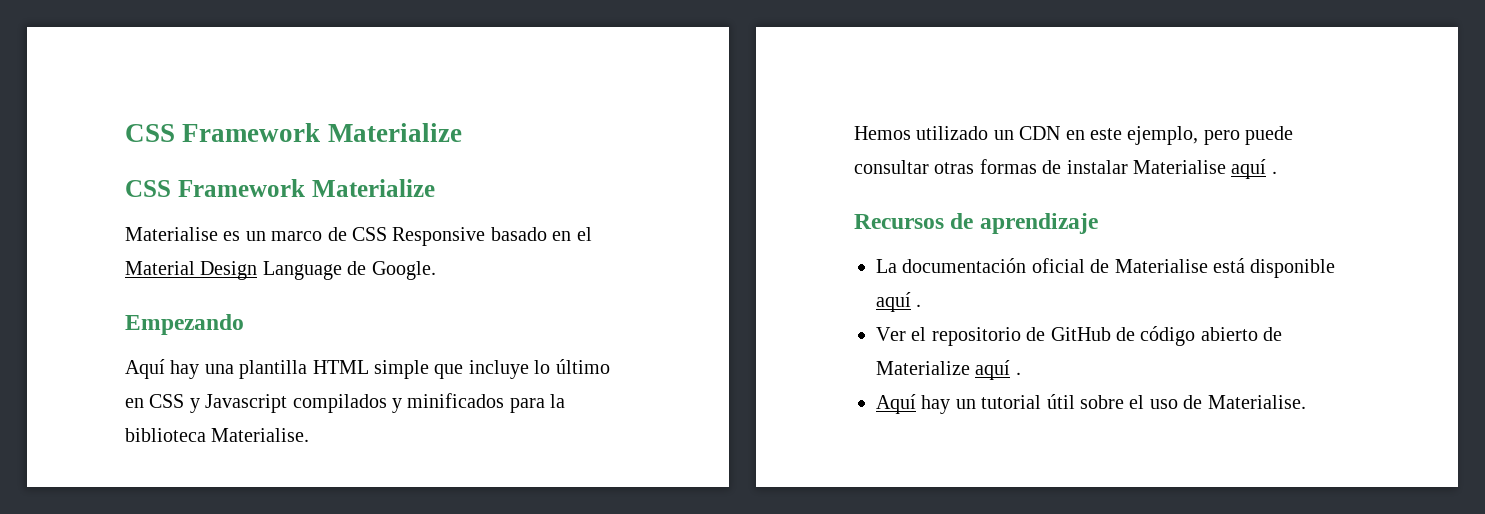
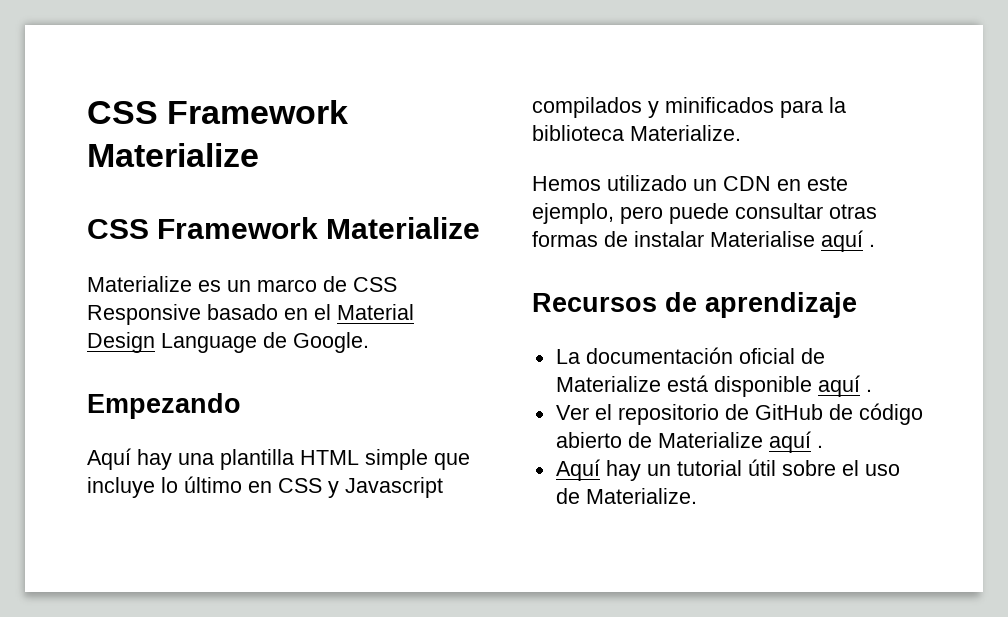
- Materialise es un marco de CSS Responsive basado en el Material Design Language de Google.
+ Materialize es un marco de CSS Responsive basado en el Material Design Language de Google.
- Aquí hay una plantilla HTML simple que incluye lo último en CSS y Javascript compilados y minificados para la biblioteca Materialise.
+ Aquí hay una plantilla HTML simple que incluye lo último en CSS y Javascript compilados y minificados para la biblioteca Materialize.
- La documentación oficial de Materialise está disponible aquí .
+ La documentación oficial de Materialize está disponible aquí .
- Aquí hay un tutorial útil sobre el uso de Materialise.
+ Aquí hay un tutorial útil sobre el uso de Materialize.

